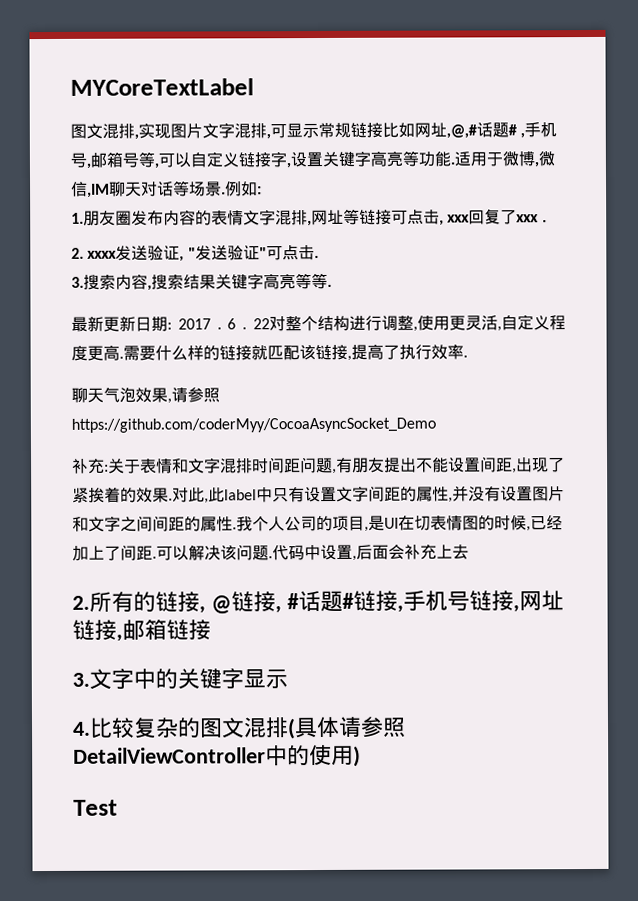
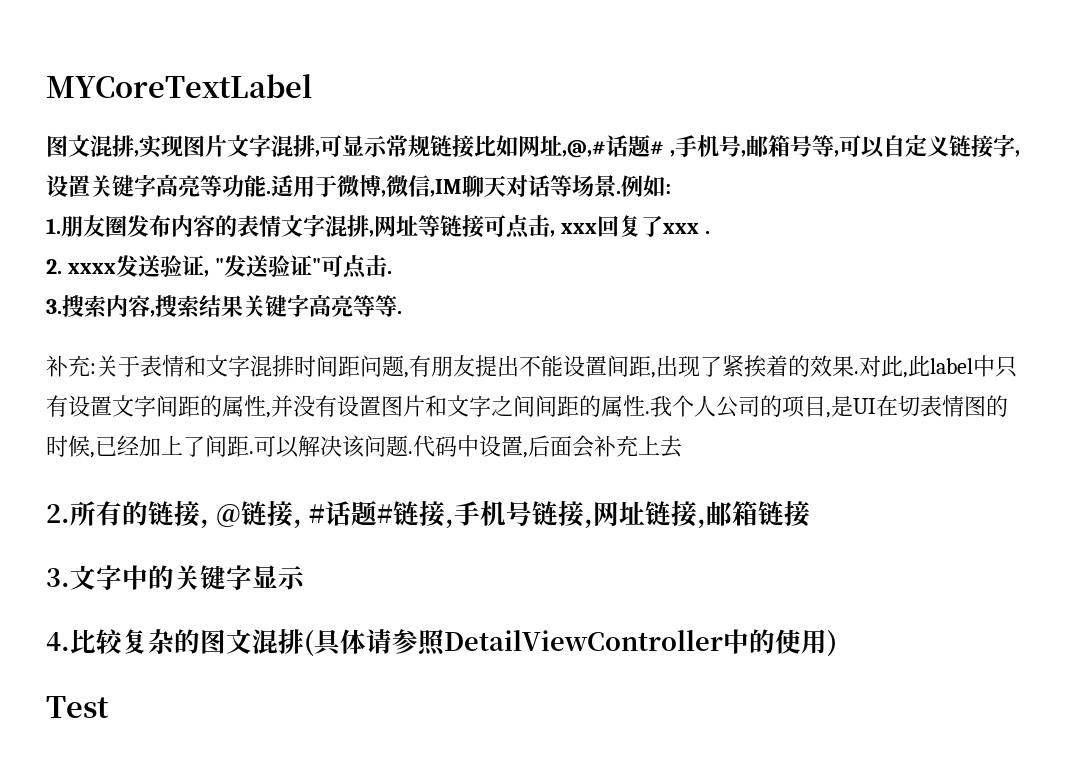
- 最新更新日期: 2017 . 6 . 22对整个结构进行调整,使用更灵活,自定义程度更高.需要什么样的链接就匹配该链接,提高了执行效率.
- 聊天气泡效果,请参照https://github.com/coderMyy/CocoaAsyncSocket_Demo

